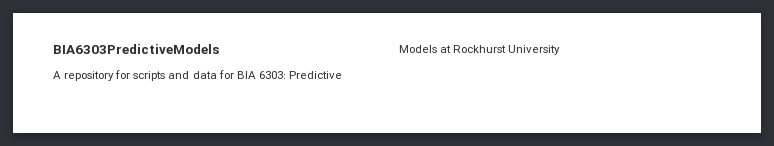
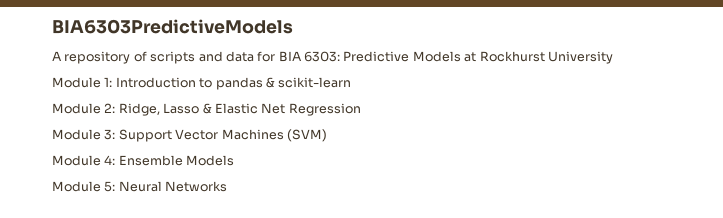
- A repository for scripts and data for BIA 6303: Predictive Models at Rockhurst University
+ A repository of scripts and data for BIA 6303: Predictive Models at Rockhurst University
+ Module 1: Introduction to pandas & scikit-learn
+ Module 2: Ridge, Lasso & Elastic Net Regression
+ Module 3: Support Vector Machines (SVM)
+ Module 4: Ensemble Models
+ Module 5: Neural Networks

